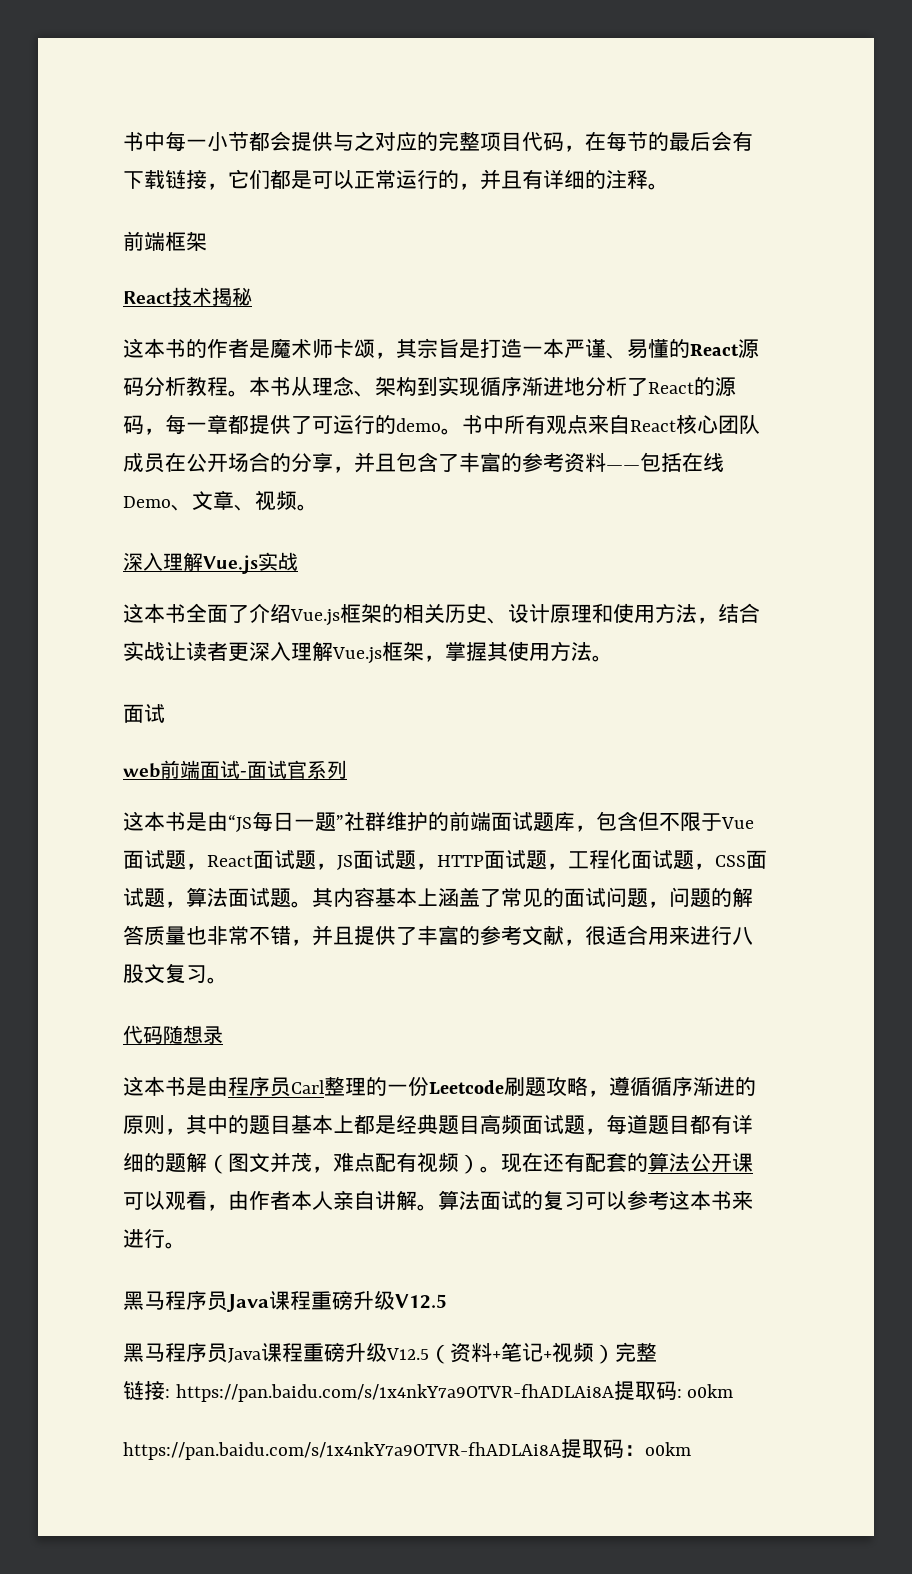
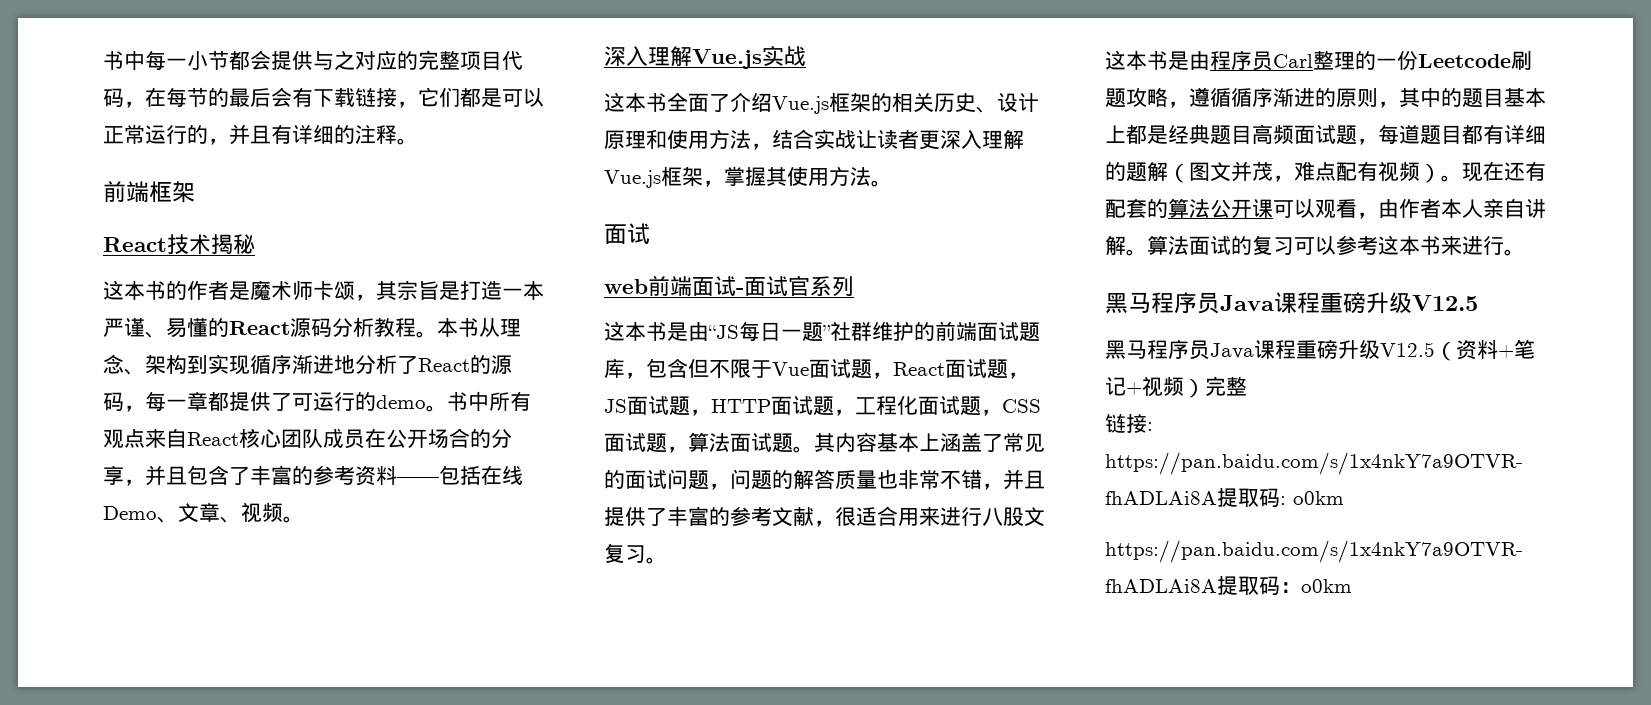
- 代码随想录

